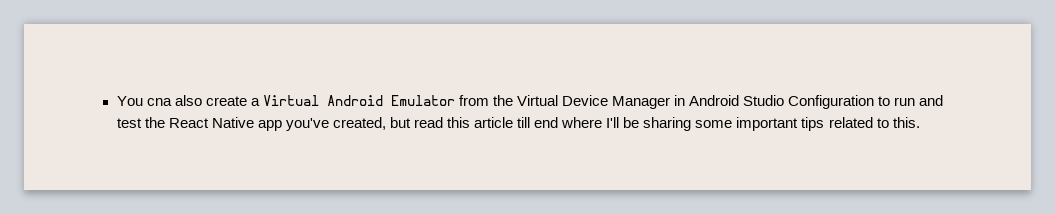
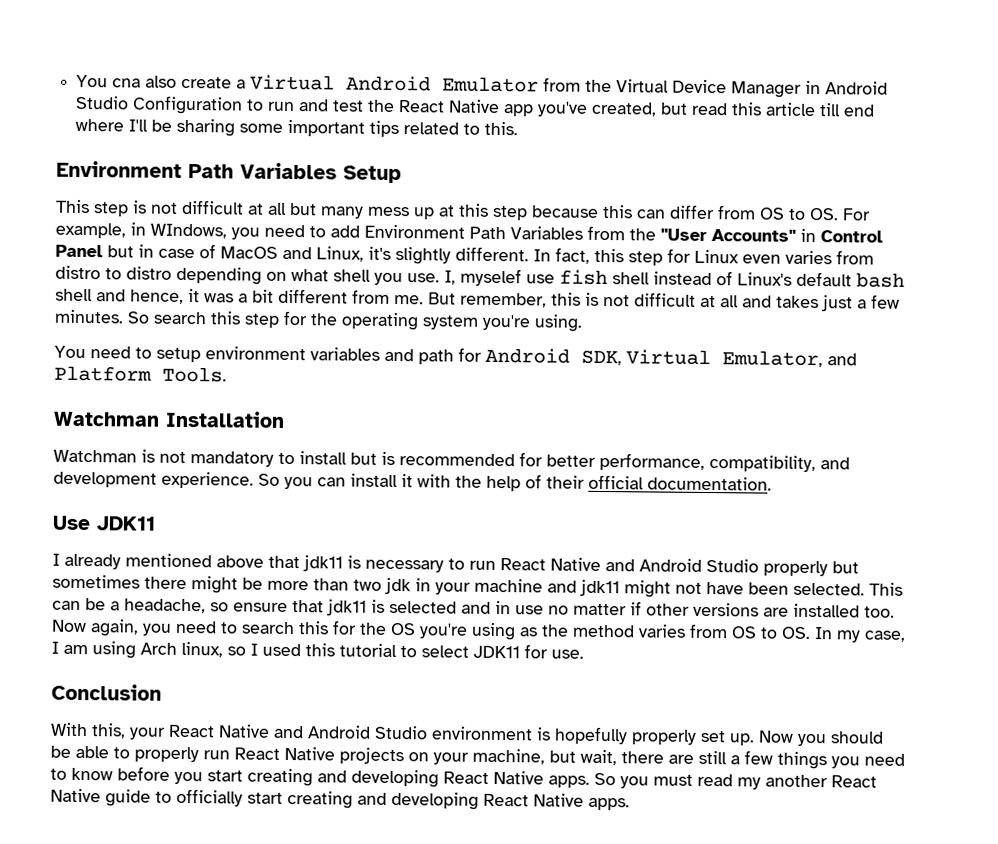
+ Environment Path Variables Setup
+ This step is not difficult at all but many mess up at this step because this can differ from OS to OS. For example, in WIndows, you need to add Environment Path Variables from the "User Accounts" in Control Panel but in case of MacOS and Linux, it's slightly different. In fact, this step for Linux even varies from distro to distro depending on what shell you use. I, myselef use fish shell instead of Linux's default bash shell and hence, it was a bit different from me. But remember, this is not difficult at all and takes just a few minutes. So search this step for the operating system you're using.
+ You need to setup environment variables and path for Android SDK, Virtual Emulator, and Platform Tools.
+ Watchman Installation
+ Watchman is not mandatory to install but is recommended for better performance, compatibility, and development experience. So you can install it with the help of their official documentation.
+ Use JDK11
+ I already mentioned above that jdk11 is necessary to run React Native and Android Studio properly but sometimes there might be more than two jdk in your machine and jdk11 might not have been selected. This can be a headache, so ensure that jdk11 is selected and in use no matter if other versions are installed too. Now again, you need to search this for the OS you're using as the method varies from OS to OS. In my case, I am using Arch linux, so I used this tutorial to select JDK11 for use.
+ Conclusion
+ With this, your React Native and Android Studio environment is hopefully properly set up. Now you should be able to properly run React Native projects on your machine, but wait, there are still a few things you need to know before you start creating and developing React Native apps. So you must read my another React Native guide to officially start creating and developing React Native apps.

